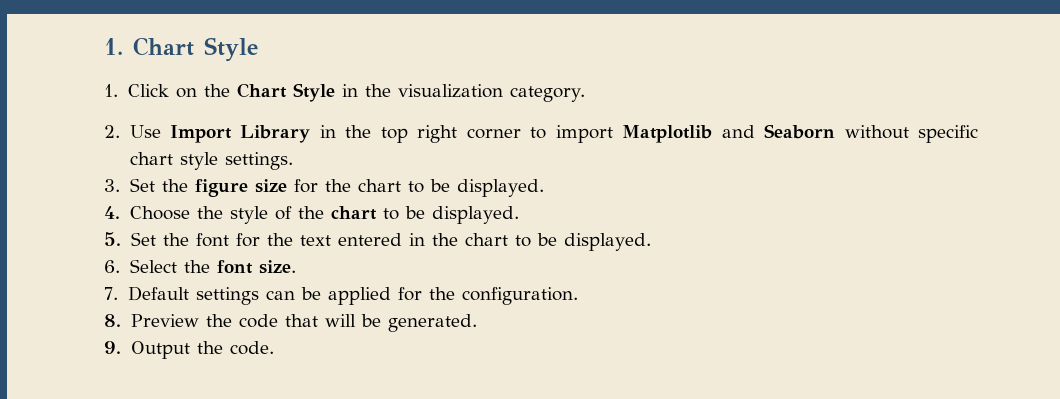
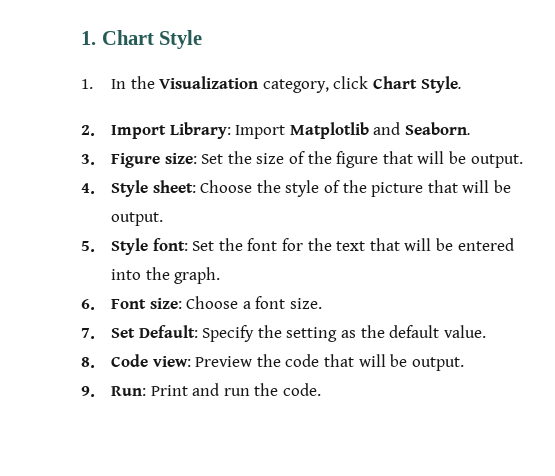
- 1. Click on the Chart Style in the visualization category.
- 2. Use Import Library in the top right corner to import Matplotlib and Seaborn without specific chart style settings.
- 3. Set the figure size for the chart to be displayed.
+ 1. In the Visualization category, click Chart Style.
+ 2. Import Library: Import Matplotlib and Seaborn.
+ 3. Figure size: Set the size of the figure that will be output.
- 4. Choose the style of the chart to be displayed.
+ 4. Style sheet: Choose the style of the picture that will be output.
- 5. Set the font for the text entered in the chart to be displayed.
- 6. Select the font size.
- 7. Default settings can be applied for the configuration.
+ 5. Style font: Set the font for the text that will be entered into the graph.
+ 6. Font size: Choose a font size.
+ 7. Set Default: Specify the setting as the default value.
- 8. Preview the code that will be generated.
+ 8. Code view: Preview the code that will be output.
- 9. Output the code.
+ 9. Run: Print and run the code.

